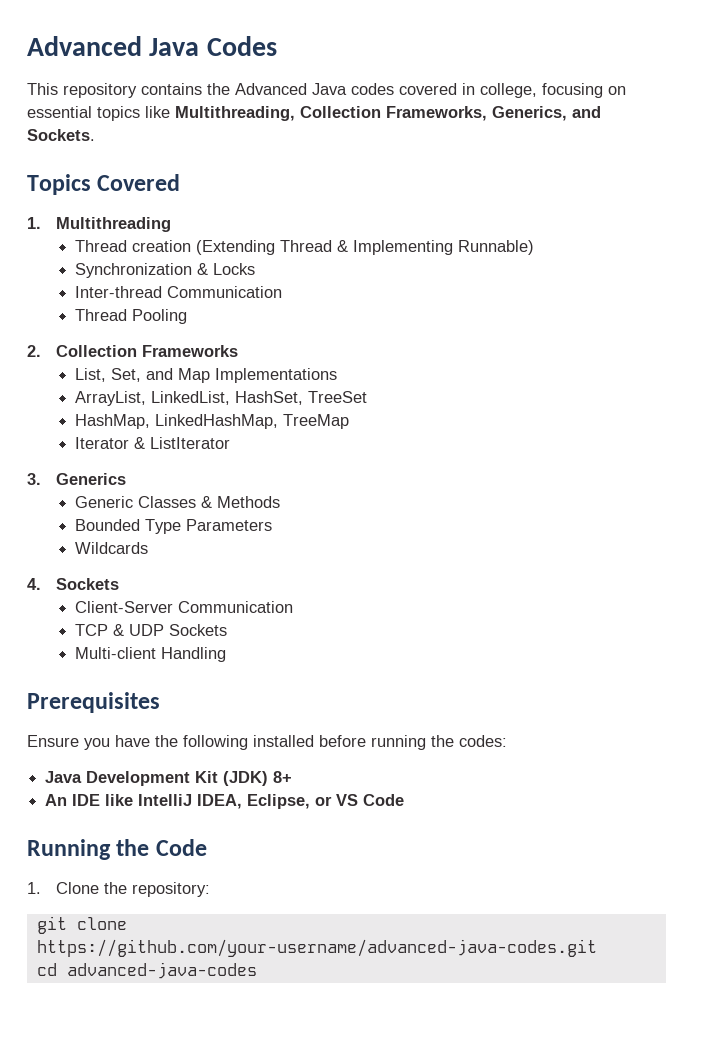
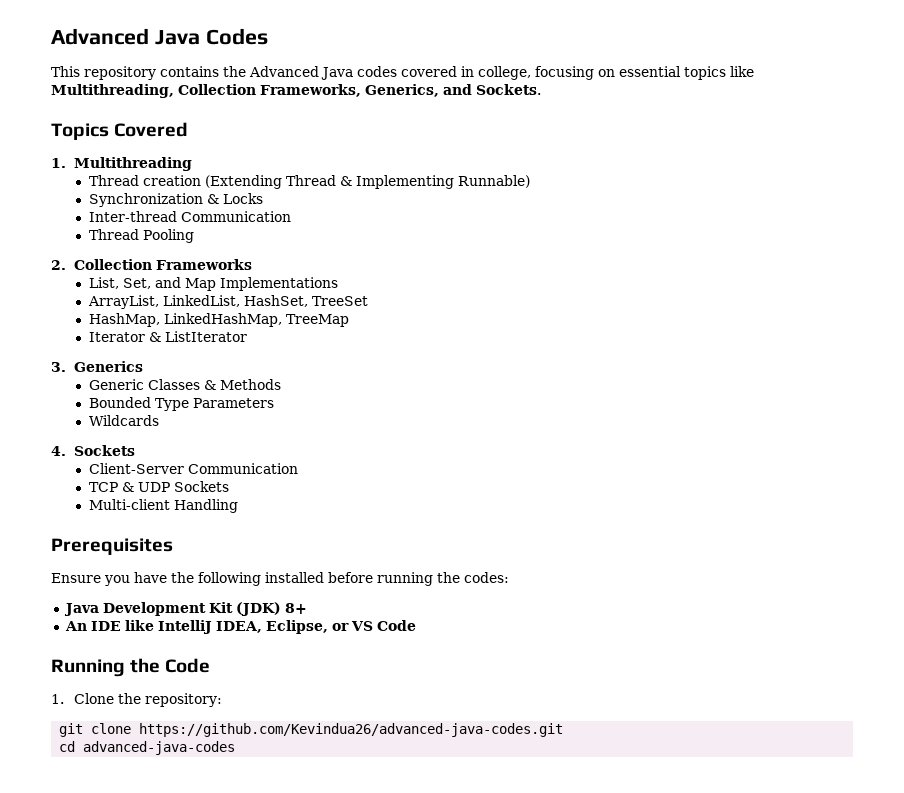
- git clone https://github.com/your-username/advanced-java-codes.git
+ git clone https://github.com/Kevindua26/advanced-java-codes.git

